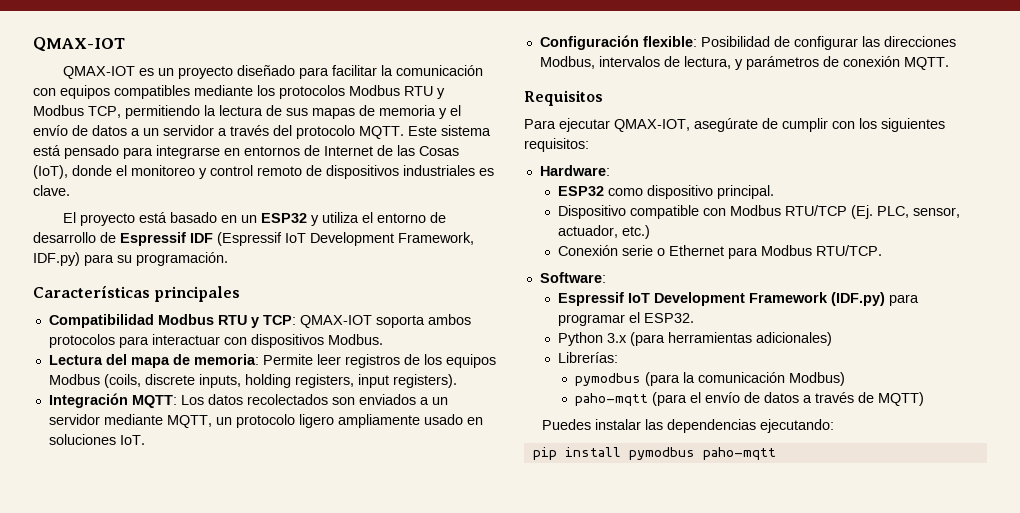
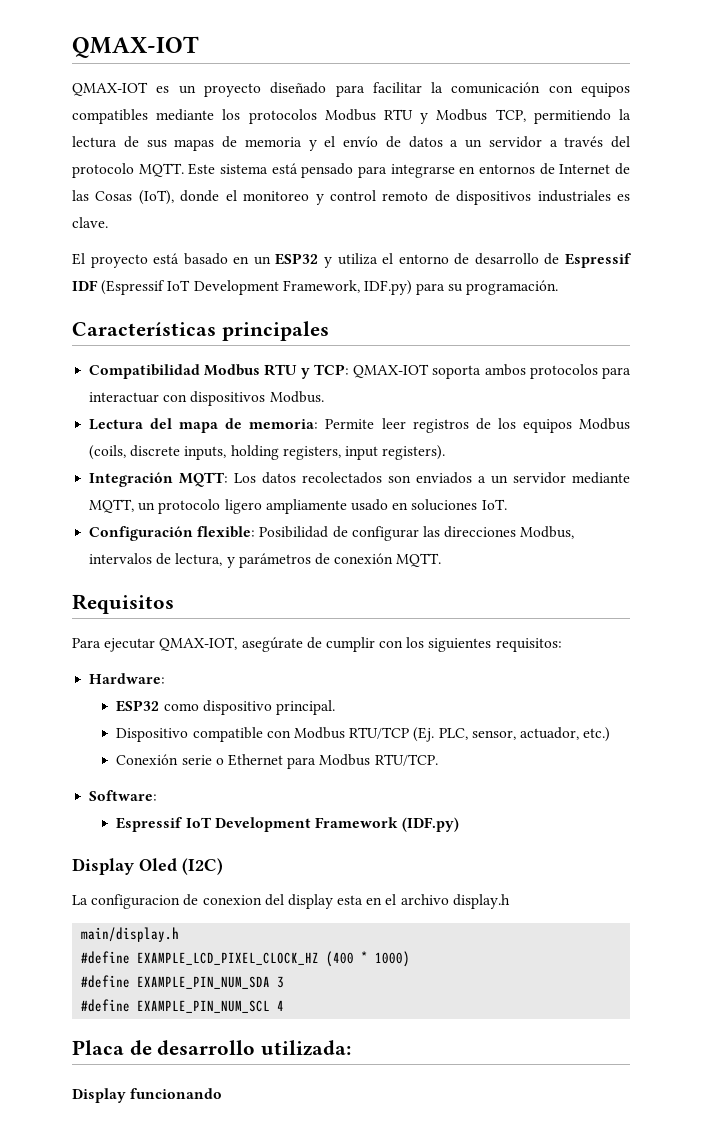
- Espressif IoT Development Framework (IDF.py) para programar el ESP32.
- Python 3.x (para herramientas adicionales)
- Librerías:
- pymodbus (para la comunicación Modbus)
- paho-mqtt (para el envío de datos a través de MQTT)
- Puedes instalar las dependencias ejecutando:
- pip install pymodbus paho-mqtt
+ Espressif IoT Development Framework (IDF.py)
+ Display Oled (I2C)
+ La configuracion de conexion del display esta en el archivo display.h
+ main/display.h
+ #define EXAMPLE_LCD_PIXEL_CLOCK_HZ (400 * 1000)
+ #define EXAMPLE_PIN_NUM_SDA 3
+ #define EXAMPLE_PIN_NUM_SCL 4
+ Placa de desarrollo utilizada:
+ Display funcionando

